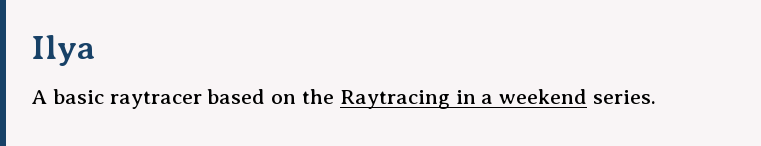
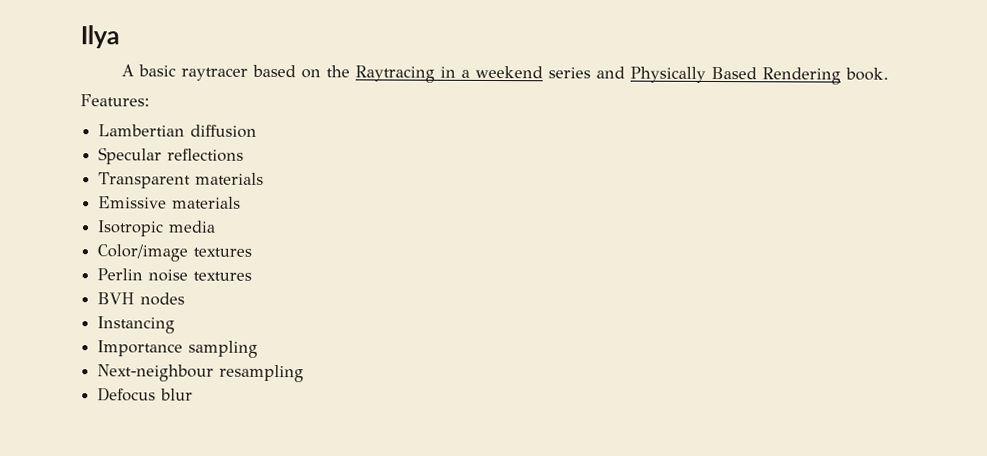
- A basic raytracer based on the Raytracing in a weekend series.
+ A basic raytracer based on the Raytracing in a weekend series and Physically Based Rendering book.
+ Features:
+ Lambertian diffusion
+ Specular reflections
+ Transparent materials
+ Emissive materials
+ Isotropic media
+ Color/image textures
+ Perlin noise textures
+ BVH nodes
+ Instancing
+ Importance sampling
+ Next-neighbour resampling
+ Defocus blur

